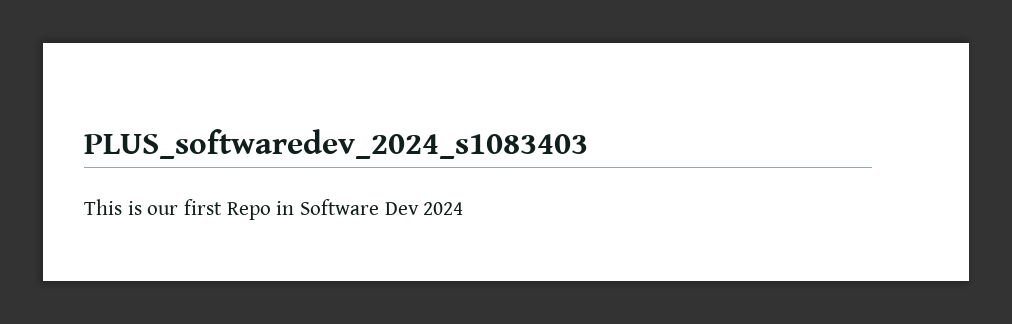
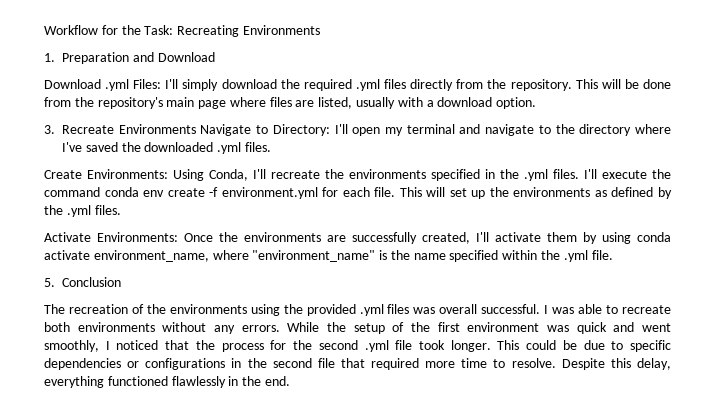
- PLUS_softwaredev_2024_s1083403
- This is our first Repo in Software Dev 2024
+ Workflow for the Task: Recreating Environments
+ 1. Preparation and Download
+ Download .yml Files: I'll simply download the required .yml files directly from the repository. This will be done from the repository's main page where files are listed, usually with a download option.
+ 3. Recreate Environments Navigate to Directory: I'll open my terminal and navigate to the directory where I've saved the downloaded .yml files.
+ Create Environments: Using Conda, I'll recreate the environments specified in the .yml files. I'll execute the command conda env create -f environment.yml for each file. This will set up the environments as defined by the .yml files.
+ Activate Environments: Once the environments are successfully created, I'll activate them by using conda activate environment_name, where "environment_name" is the name specified within the .yml file.
+ 5. Conclusion
+ The recreation of the environments using the provided .yml files was overall successful. I was able to recreate both environments without any errors. While the setup of the first environment was quick and went smoothly, I noticed that the process for the second .yml file took longer. This could be due to specific dependencies or configurations in the second file that required more time to resolve. Despite this delay, everything functioned flawlessly in the end.

